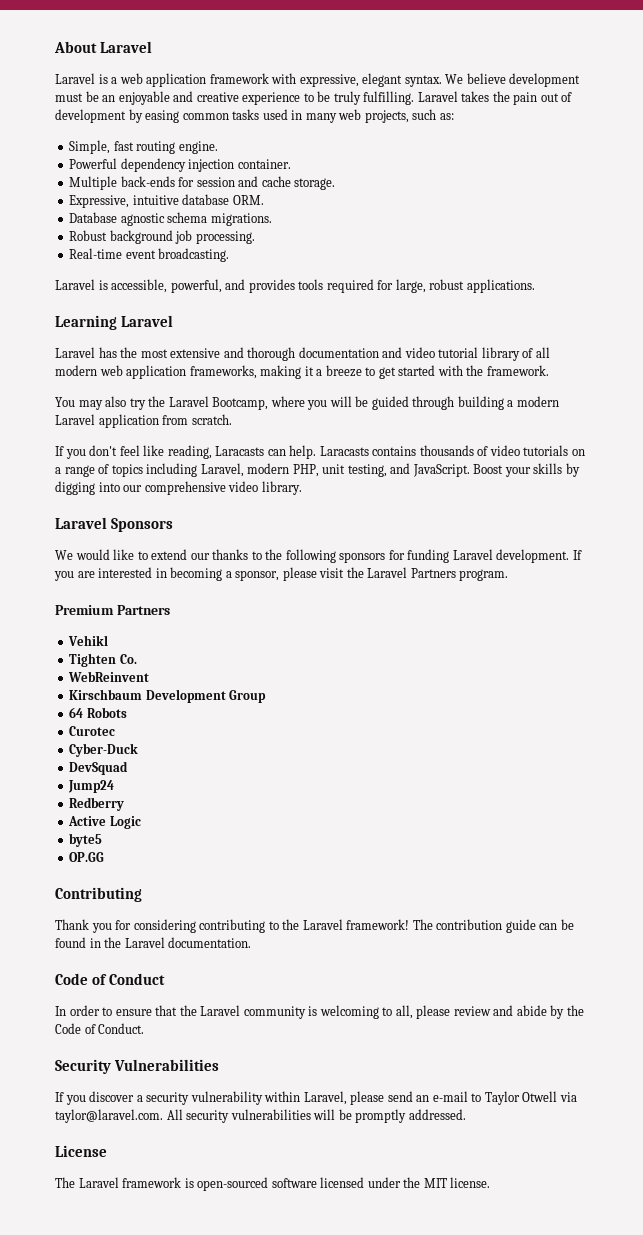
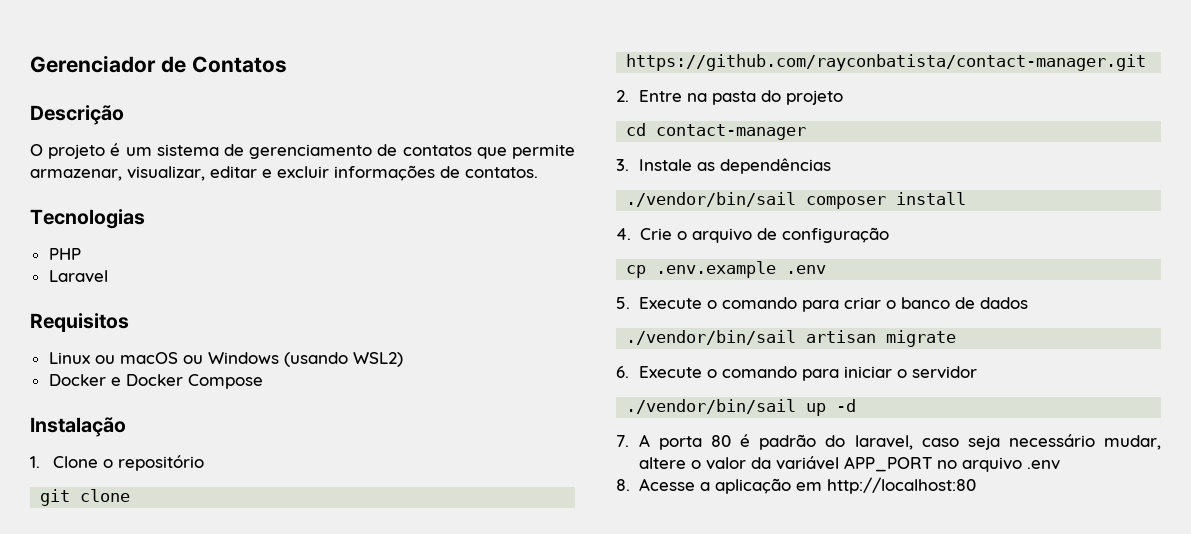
- About Laravel
- Laravel is a web application framework with expressive, elegant syntax. We believe development must be an enjoyable and creative experience to be truly fulfilling. Laravel takes the pain out of development by easing common tasks used in many web projects, such as:
- Simple, fast routing engine.
- Powerful dependency injection container.
- Multiple back-ends for session and cache storage.
- Expressive, intuitive database ORM.
- Database agnostic schema migrations.
- Robust background job processing.
- Real-time event broadcasting.
- Laravel is accessible, powerful, and provides tools required for large, robust applications.
- Learning Laravel
- Laravel has the most extensive and thorough documentation and video tutorial library of all modern web application frameworks, making it a breeze to get started with the framework.
- You may also try the Laravel Bootcamp, where you will be guided through building a modern Laravel application from scratch.
- If you don't feel like reading, Laracasts can help. Laracasts contains thousands of video tutorials on a range of topics including Laravel, modern PHP, unit testing, and JavaScript. Boost your skills by digging into our comprehensive video library.
- Laravel Sponsors
- We would like to extend our thanks to the following sponsors for funding Laravel development. If you are interested in becoming a sponsor, please visit the Laravel Partners program.
- Premium Partners
- Vehikl
- Tighten Co.
- WebReinvent
- Kirschbaum Development Group
- 64 Robots
- Curotec
- Cyber-Duck
- DevSquad
- Jump24
- Redberry
- Active Logic
- byte5
- OP.GG
- Contributing
- Thank you for considering contributing to the Laravel framework! The contribution guide can be found in the Laravel documentation.
- Code of Conduct
- In order to ensure that the Laravel community is welcoming to all, please review and abide by the Code of Conduct.
- Security Vulnerabilities
- If you discover a security vulnerability within Laravel, please send an e-mail to Taylor Otwell via taylor@laravel.com. All security vulnerabilities will be promptly addressed.
- License
- The Laravel framework is open-sourced software licensed under the MIT license.
+ Gerenciador de Contatos
+ Descrição
+ O projeto é um sistema de gerenciamento de contatos que permite armazenar, visualizar, editar e excluir informações de contatos.
+ Tecnologias
+ PHP
+ Laravel
+ Requisitos
+ Linux ou macOS ou Windows (usando WSL2)
+ Docker e Docker Compose
+ Instalação
+ 1. Clone o repositório
+ git clone https://github.com/rayconbatista/contact-manager.git
+ 2. Entre na pasta do projeto
+ cd contact-manager
+ 3. Instale as dependências
+ ./vendor/bin/sail composer install
+ 4. Crie o arquivo de configuração
+ cp .env.example .env
+ 5. Execute o comando para criar o banco de dados
+ ./vendor/bin/sail artisan migrate
+ 6. Execute o comando para iniciar o servidor
+ ./vendor/bin/sail up -d
+ 7. A porta 80 é padrão do laravel, caso seja necessário mudar, altere o valor da variável APP_PORT no arquivo .env
+ 8. Acesse a aplicação em http://localhost:80

